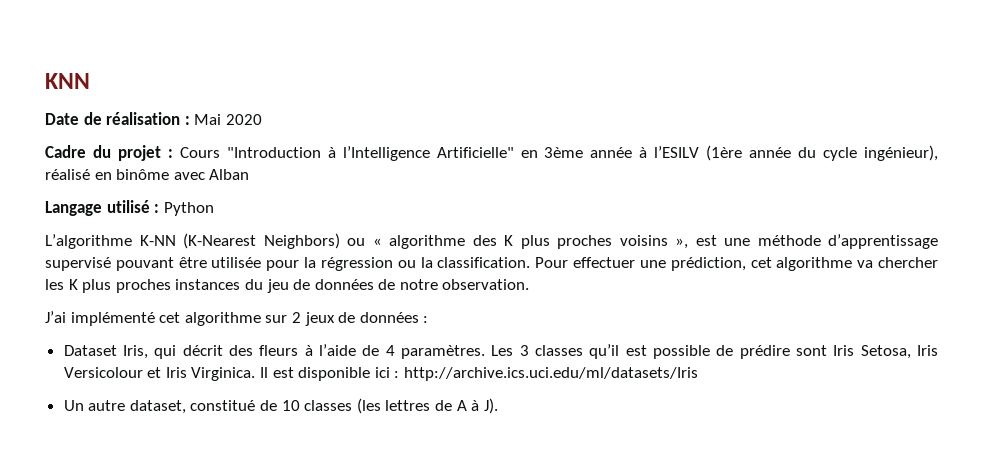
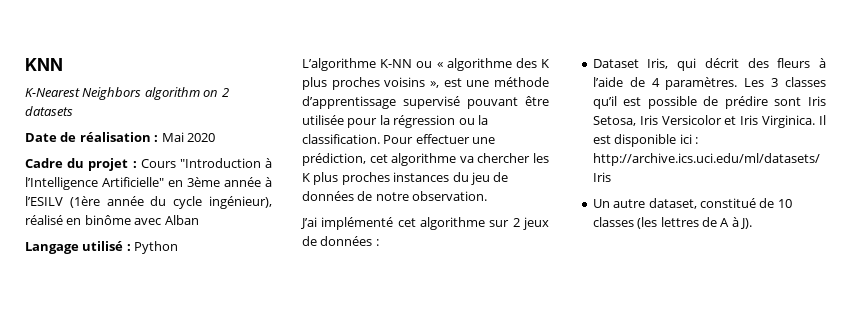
+ K-Nearest Neighbors algorithm on 2 datasets
- L’algorithme K-NN (K-Nearest Neighbors) ou « algorithme des K plus proches voisins », est une méthode d’apprentissage supervisé pouvant être utilisée pour la régression ou la classification.
+ L’algorithme K-NN ou « algorithme des K plus proches voisins », est une méthode d’apprentissage supervisé pouvant être utilisée pour la régression ou la classification.
- Les 3 classes qu’il est possible de prédire sont Iris Setosa, Iris Versicolour et Iris Virginica.
+ Les 3 classes qu’il est possible de prédire sont Iris Setosa, Iris Versicolor et Iris Virginica.

